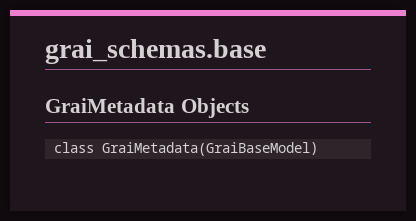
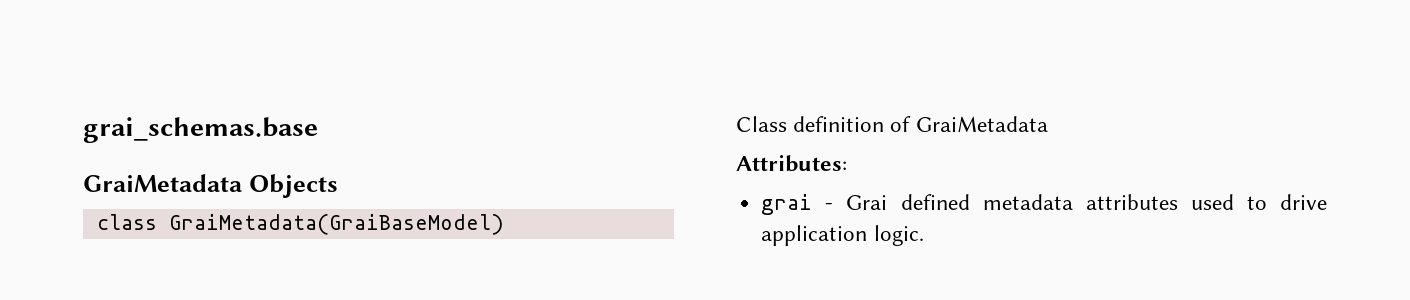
+ Class definition of GraiMetadata
+ Attributes:
+ grai - Grai defined metadata attributes used to drive application logic.

